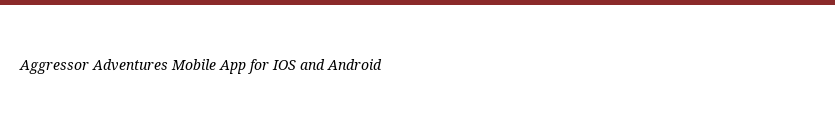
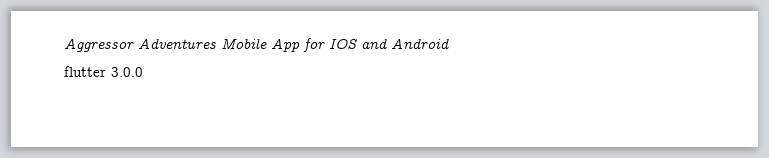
+ flutter 3.0.0

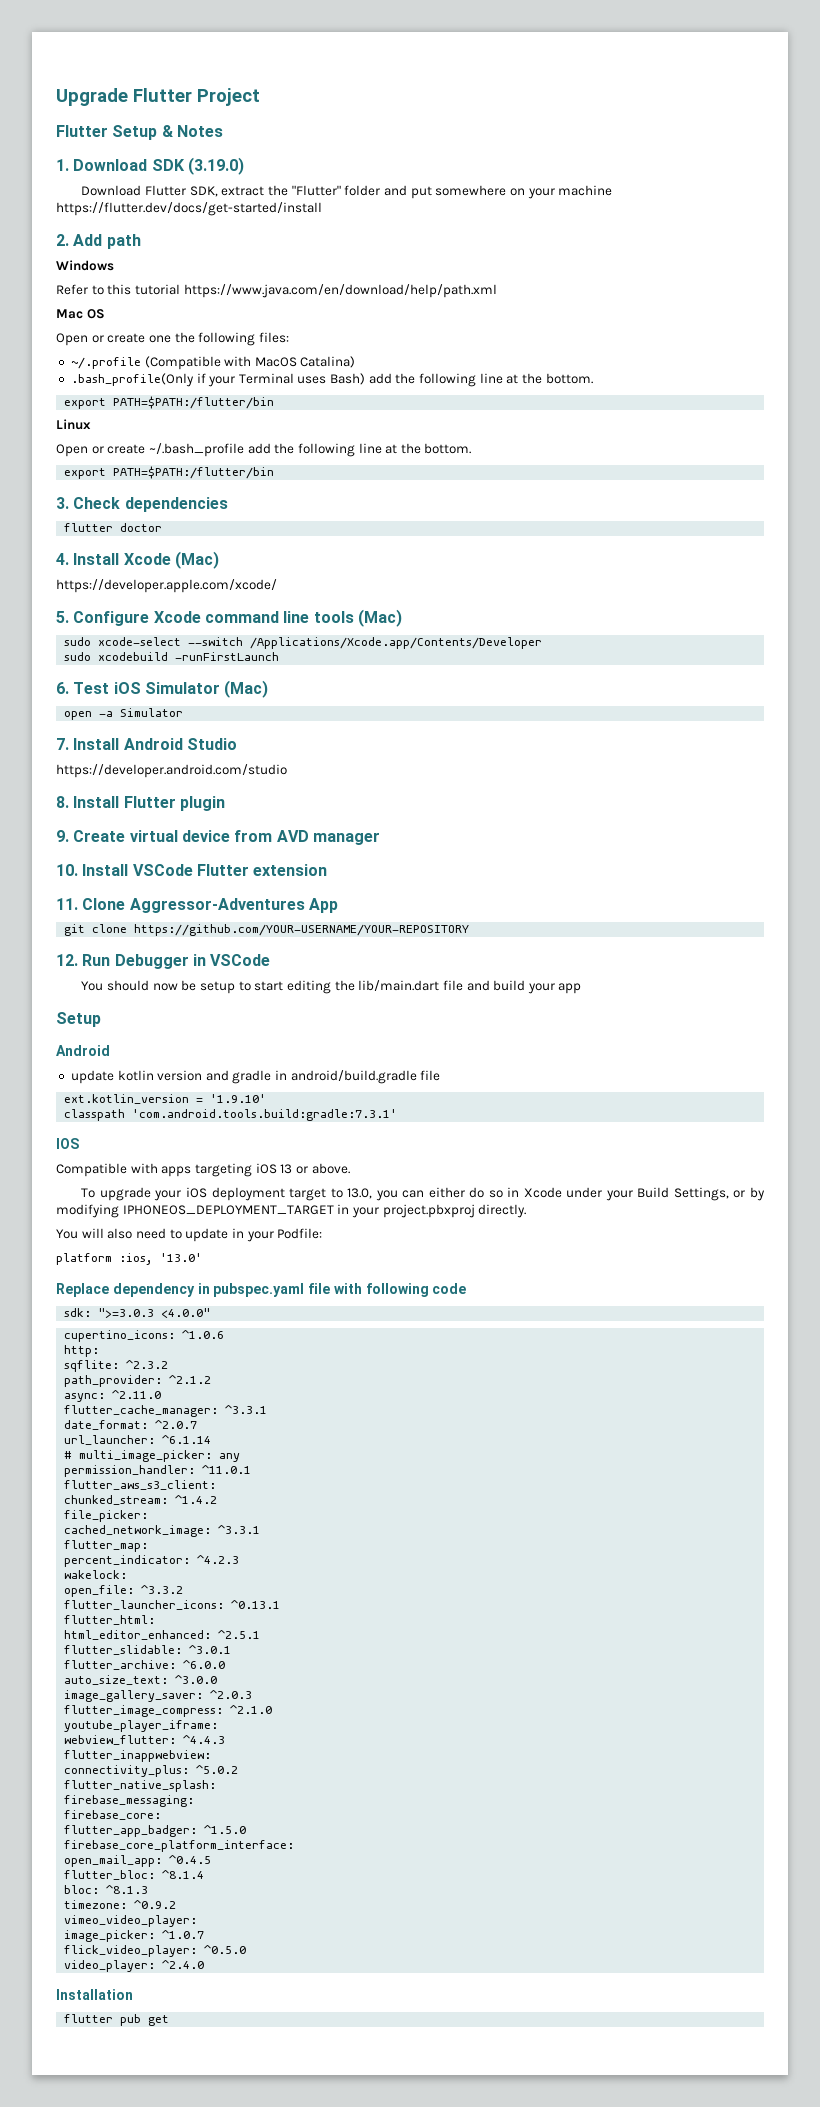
- Aggressor Adventures Mobile App for IOS and Android
- flutter 3.0.0
+ Upgrade Flutter Project
+ Flutter Setup & Notes
+ 1. Download SDK (3.19.0)
+ Download Flutter SDK, extract the "Flutter" folder and put somewhere on your machine https://flutter.dev/docs/get-started/install
+ 2. Add path
+ Windows
+ Refer to this tutorial https://www.java.com/en/download/help/path.xml
+ Mac OS
+ Open or create one the following files:
+ ~/.profile (Compatible with MacOS Catalina)
+ .bash_profile(Only if your Terminal uses Bash) add the following line at the bottom.
+ export PATH=$PATH:/flutter/bin
+ Linux
+ Open or create ~/.bash_profile add the following line at the bottom.
+ export PATH=$PATH:/flutter/bin
+ 3. Check dependencies
+ flutter doctor
+ 4. Install Xcode (Mac)
+ https://developer.apple.com/xcode/
+ 5. Configure Xcode command line tools (Mac)
+ sudo xcode-select --switch /Applications/Xcode.app/Contents/Developer
+ sudo xcodebuild -runFirstLaunch
+ 6. Test iOS Simulator (Mac)
+ open -a Simulator
+ 7. Install Android Studio
+ https://developer.android.com/studio
+ 8. Install Flutter plugin
+ 9. Create virtual device from AVD manager
+ 10. Install VSCode Flutter extension
+ 11. Clone Aggressor-Adventures App
+ git clone https://github.com/YOUR-USERNAME/YOUR-REPOSITORY
+ 12. Run Debugger in VSCode
+ You should now be setup to start editing the lib/main.dart file and build your app
+ Setup
+ Android
+ update kotlin version and gradle in android/build.gradle file
+ ext.kotlin_version = '1.9.10'
+ classpath 'com.android.tools.build:gradle:7.3.1'
+ IOS
+ Compatible with apps targeting iOS 13 or above.
+ To upgrade your iOS deployment target to 13.0, you can either do so in Xcode under your Build Settings, or by modifying IPHONEOS_DEPLOYMENT_TARGET in your project.pbxproj directly.
+ You will also need to update in your Podfile:
+ platform :ios, '13.0'
+ Replace dependency in pubspec.yaml file with following code
+ sdk: ">=3.0.3 <4.0.0"
+ cupertino_icons: ^1.0.6
+ http:
+ sqflite: ^2.3.2
+ path_provider: ^2.1.2
+ async: ^2.11.0
+ flutter_cache_manager: ^3.3.1
+ date_format: ^2.0.7
+ url_launcher: ^6.1.14
+ # multi_image_picker: any
+ permission_handler: ^11.0.1
+ flutter_aws_s3_client:
+ chunked_stream: ^1.4.2
+ file_picker:
+ cached_network_image: ^3.3.1
+ flutter_map:
+ percent_indicator: ^4.2.3
+ wakelock:
+ open_file: ^3.3.2
+ flutter_launcher_icons: ^0.13.1
+ flutter_html:
+ html_editor_enhanced: ^2.5.1
+ flutter_slidable: ^3.0.1
+ flutter_archive: ^6.0.0
+ auto_size_text: ^3.0.0
+ image_gallery_saver: ^2.0.3
+ flutter_image_compress: ^2.1.0
+ youtube_player_iframe:
+ webview_flutter: ^4.4.3
+ flutter_inappwebview:
+ connectivity_plus: ^5.0.2
+ flutter_native_splash:
+ firebase_messaging:
+ firebase_core:
+ flutter_app_badger: ^1.5.0
+ firebase_core_platform_interface:
+ open_mail_app: ^0.4.5
+ flutter_bloc: ^8.1.4
+ bloc: ^8.1.3
+ timezone: ^0.9.2
+ vimeo_video_player:
+ image_picker: ^1.0.7
+ flick_video_player: ^0.5.0
+ video_player: ^2.4.0
+ Installation
+ flutter pub get

